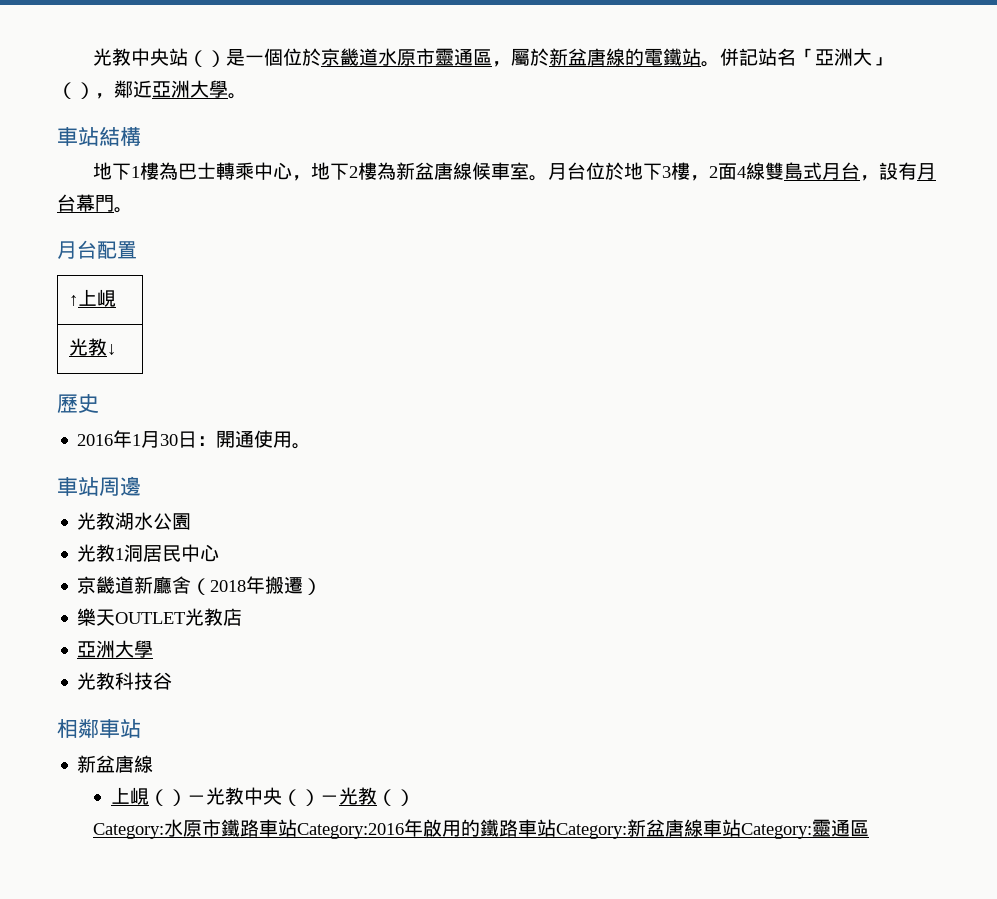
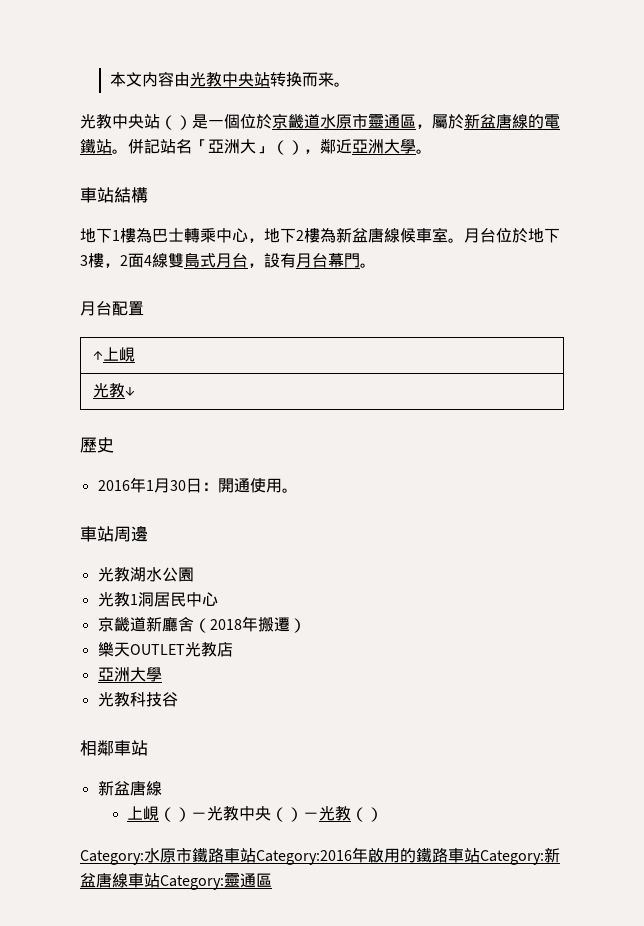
+ 本文内容由光教中央站转换而来。

